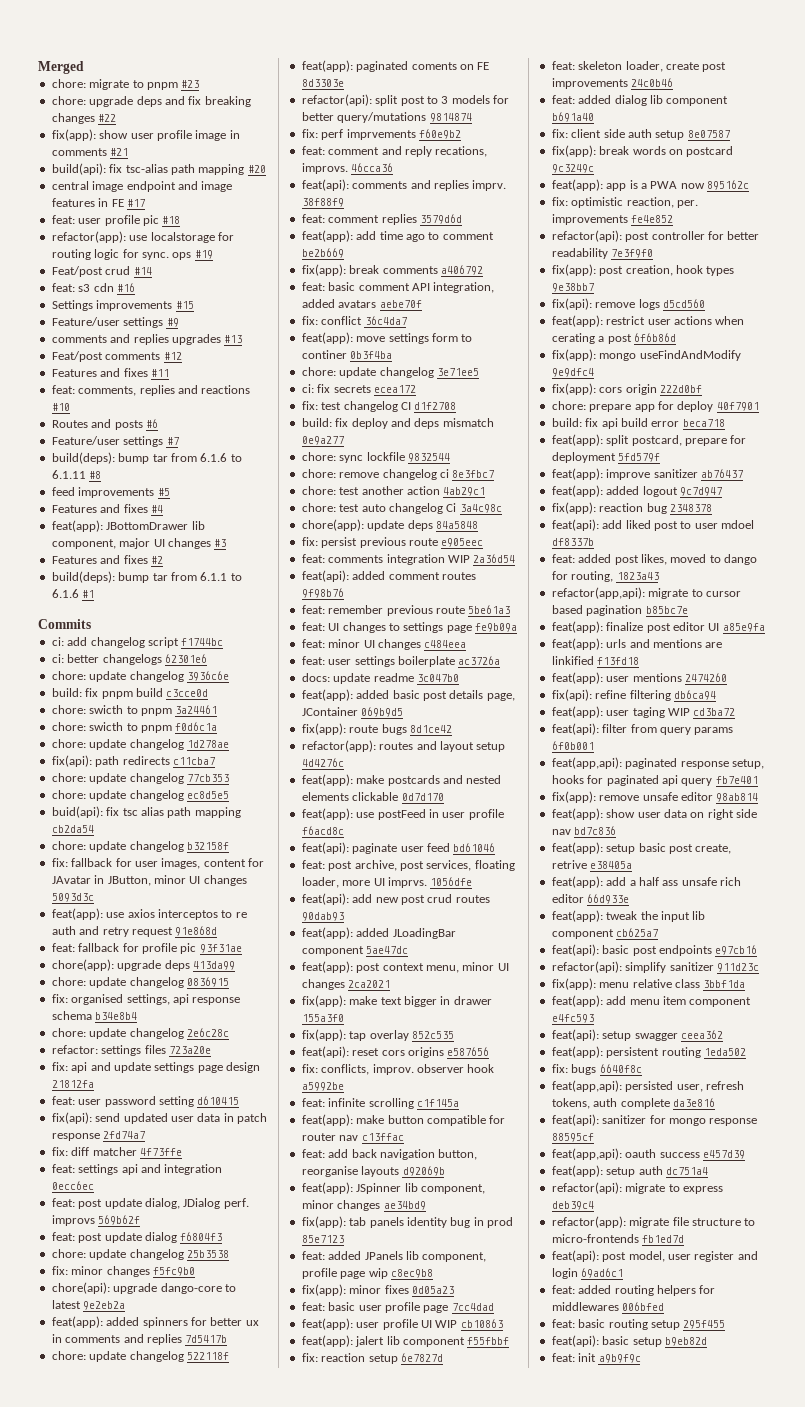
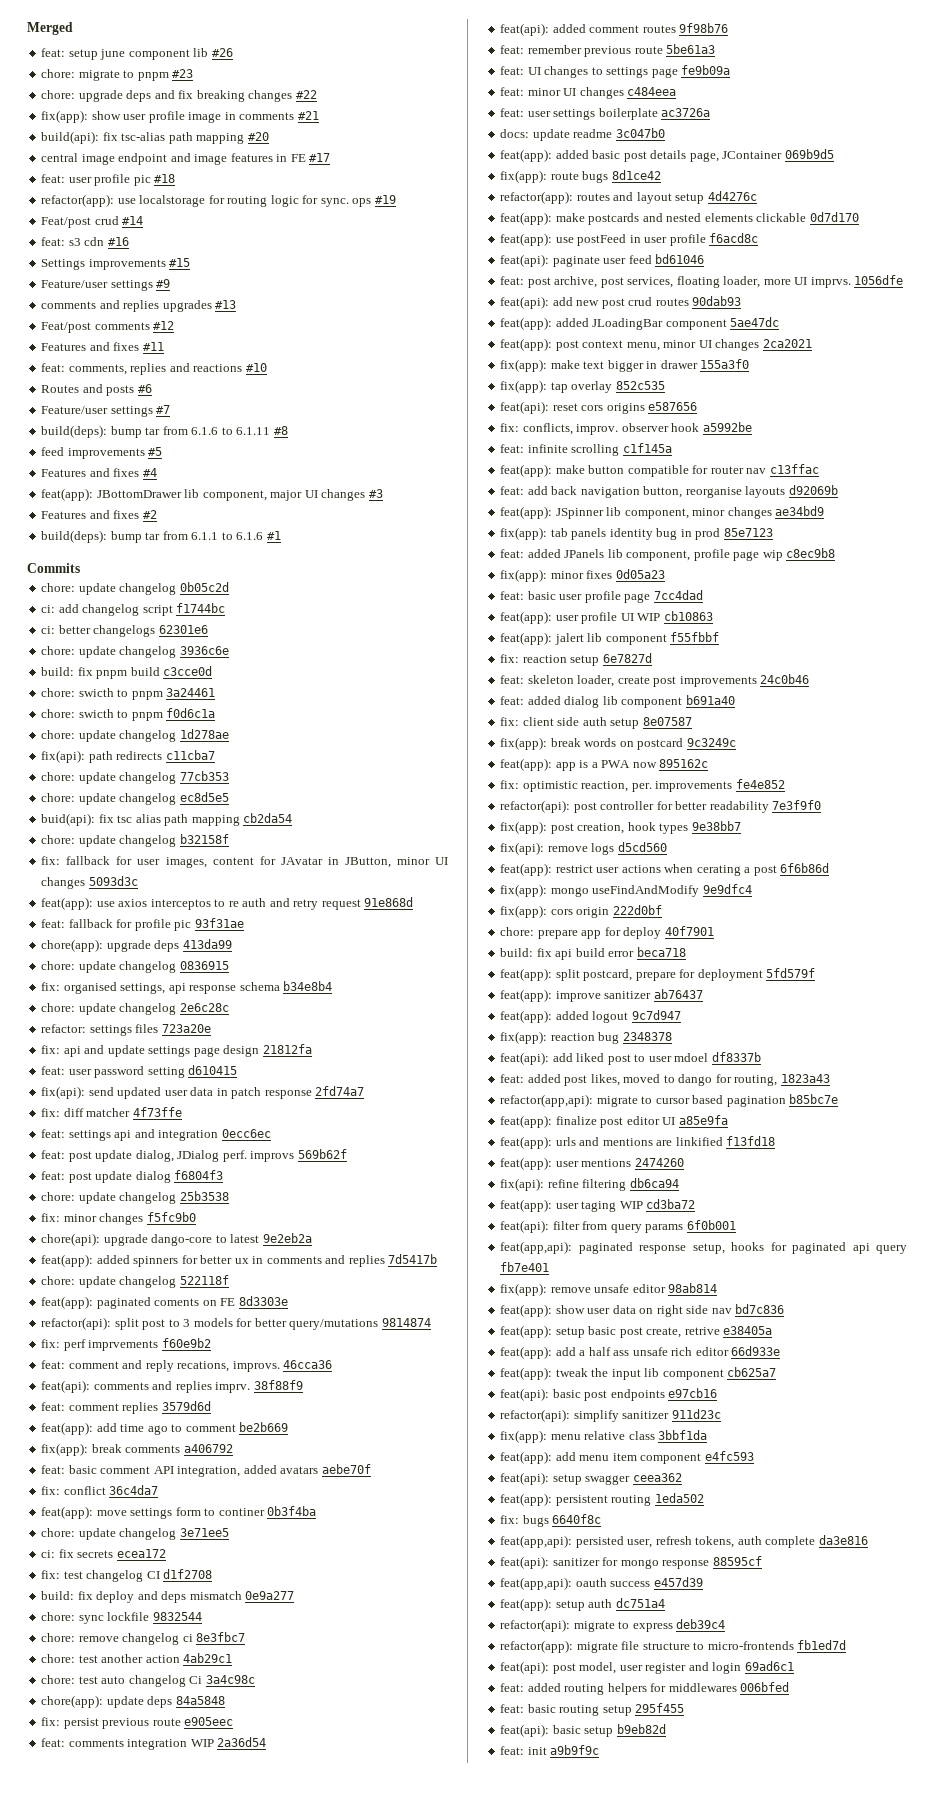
+ feat: setup june component lib #26
+ chore: update changelog 0b05c2d

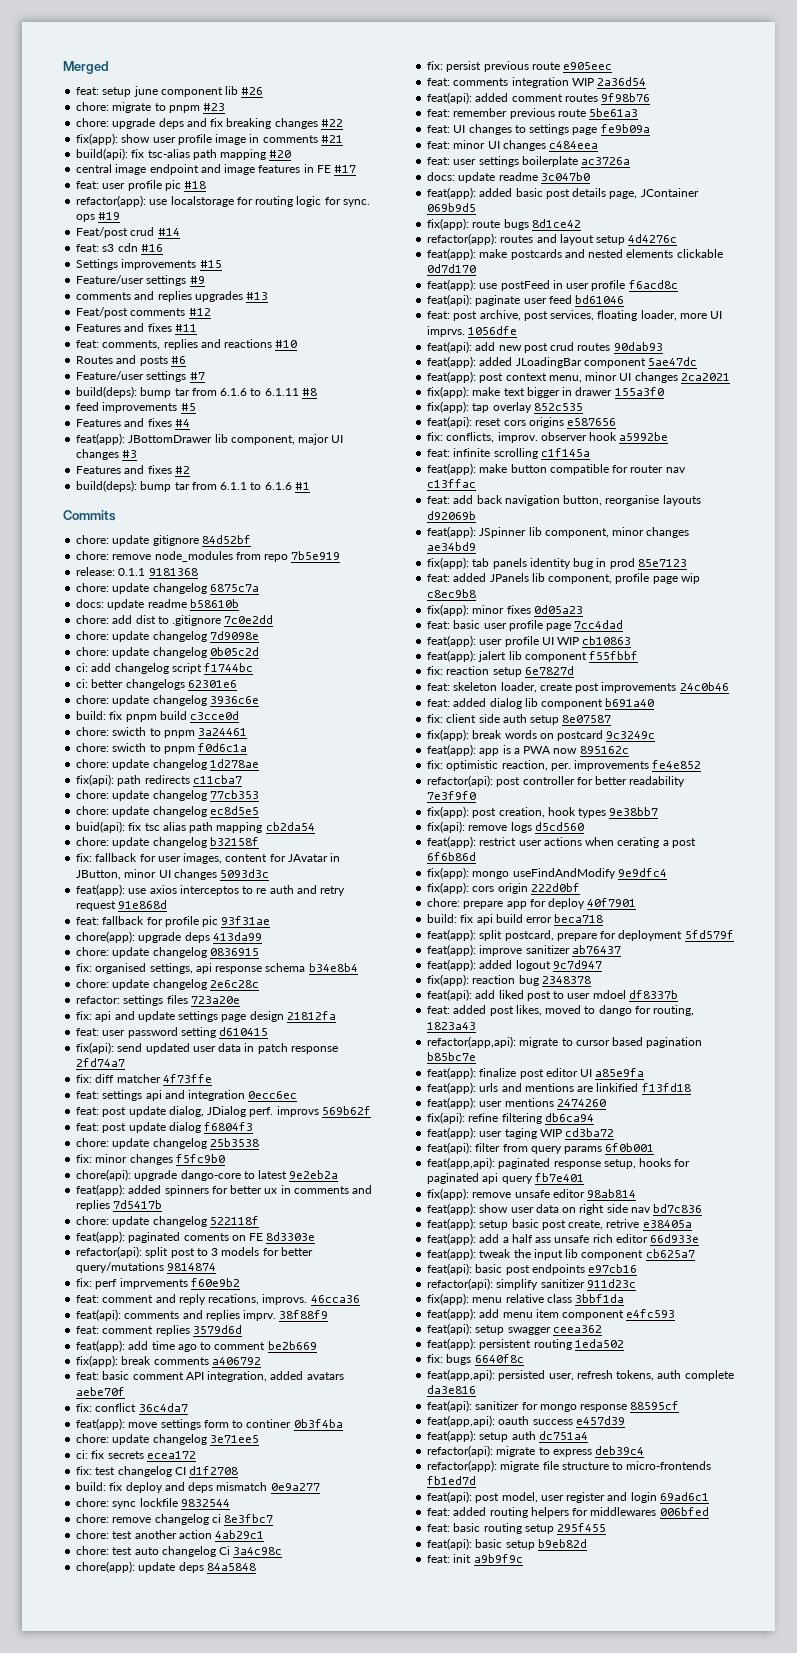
+ chore: update gitignore 84d52bf
+ chore: remove node_modules from repo 7b5e919
+ release: 0.1.1 9181368
+ chore: update changelog 6875c7a
+ docs: update readme b58610b
+ chore: add dist to .gitignore 7c0e2dd
+ chore: update changelog 7d9098e

